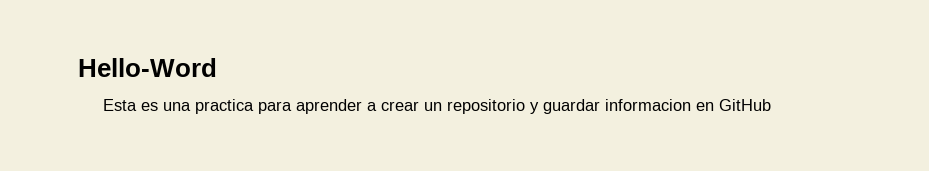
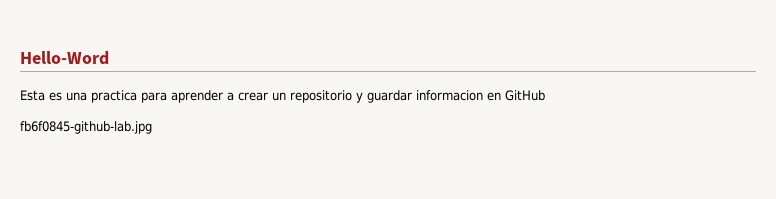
+ fb6f0845-github-lab.jpg

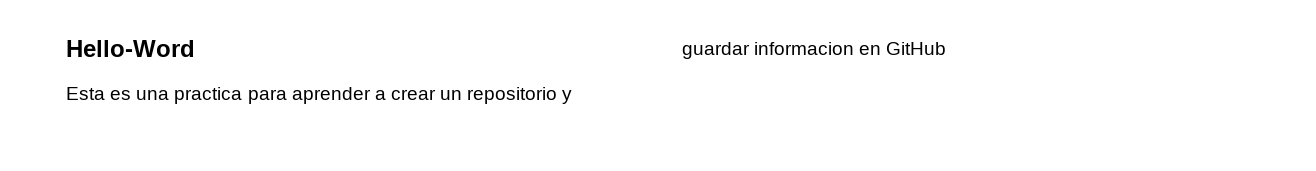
- fb6f0845-github-lab.jpg

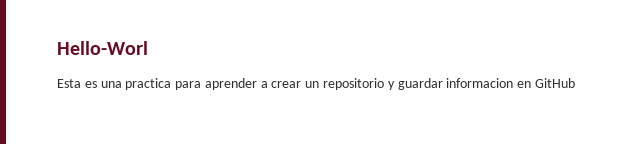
- Hello-Word
+ Hello-Worl

